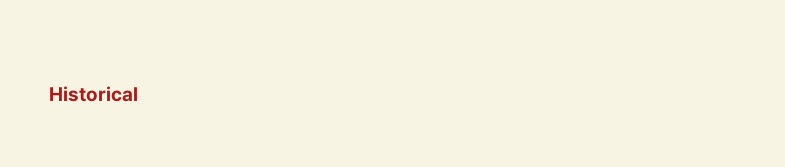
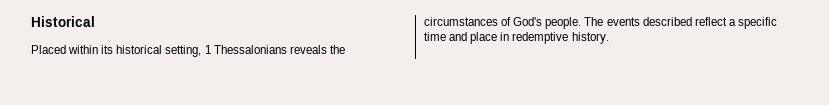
+ Placed within its historical setting, 1 Thessalonians reveals the circumstances of God's people. The events described reflect a specific time and place in redemptive history.

